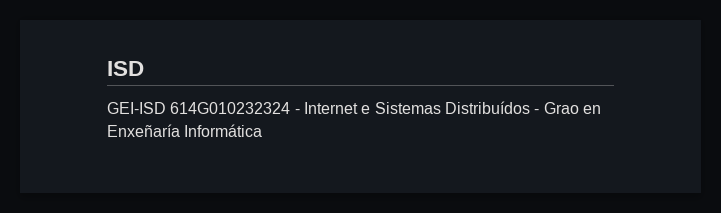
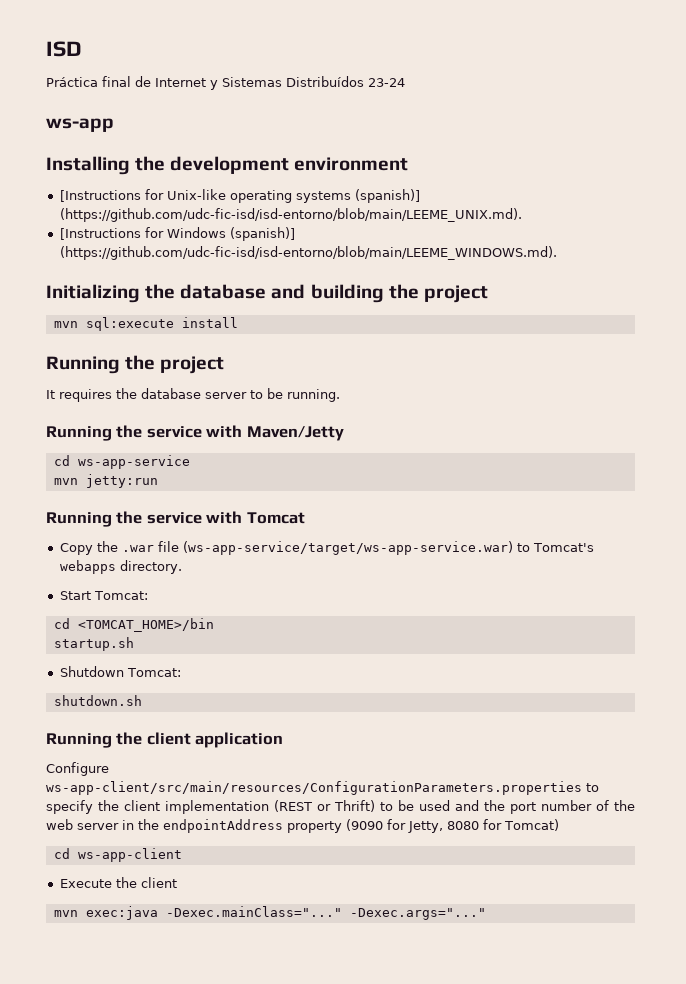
- GEI-ISD 614G010232324 - Internet e Sistemas Distribuídos - Grao en Enxeñaría Informática
+ Práctica final de Internet y Sistemas Distribuídos 23-24
+ ws-app
+ Installing the development environment
+ [Instructions for Unix-like operating systems (spanish)] (https://github.com/udc-fic-isd/isd-entorno/blob/main/LEEME_UNIX.md).
+ [Instructions for Windows (spanish)] (https://github.com/udc-fic-isd/isd-entorno/blob/main/LEEME_WINDOWS.md).
+ Initializing the database and building the project
+ mvn sql:execute install
+ Running the project
+ It requires the database server to be running.
+ Running the service with Maven/Jetty
+ cd ws-app-service
+ mvn jetty:run
+ Running the service with Tomcat
+ Copy the .war file (ws-app-service/target/ws-app-service.war) to Tomcat's webapps directory.
+ Start Tomcat:
+ cd <TOMCAT_HOME>/bin
+ startup.sh
+ Shutdown Tomcat:
+ shutdown.sh
+ Running the client application
+ Configure ws-app-client/src/main/resources/ConfigurationParameters.properties to specify the client implementation (REST or Thrift) to be used and the port number of the web server in the endpointAddress property (9090 for Jetty, 8080 for Tomcat)
+ cd ws-app-client
+ Execute the client
+ mvn exec:java -Dexec.mainClass="..." -Dexec.args="..."

